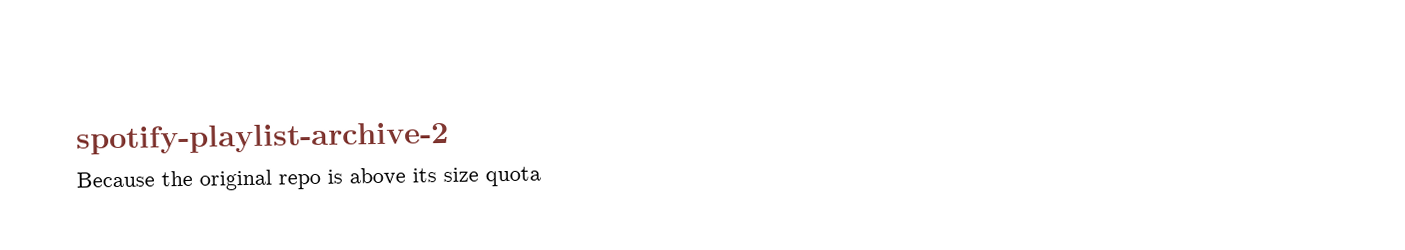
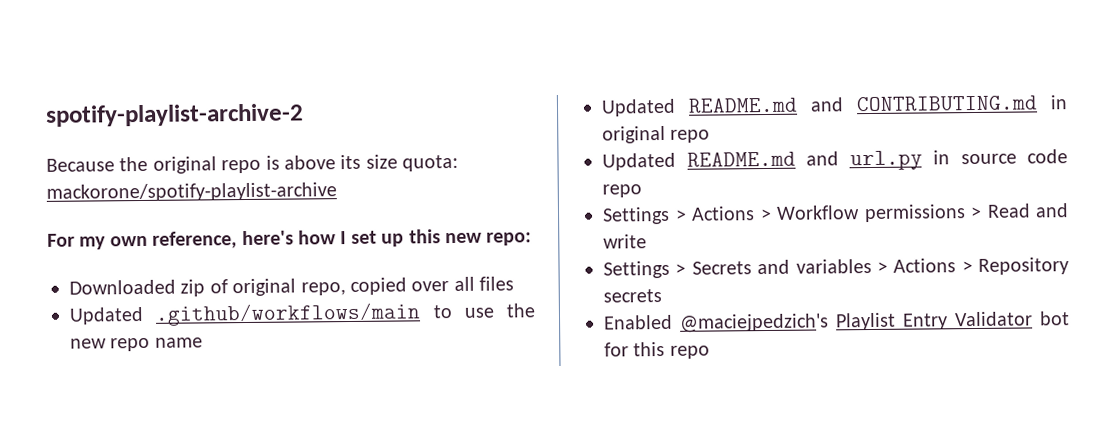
- Because the original repo is above its size quota
+ Because the original repo is above its size quota: mackorone/spotify-playlist-archive
+ For my own reference, here's how I set up this new repo:
+ Downloaded zip of original repo, copied over all files
+ Updated .github/workflows/main to use the new repo name
+ Updated README.md and CONTRIBUTING.md in original repo
+ Updated README.md and url.py in source code repo
+ Settings > Actions > Workflow permissions > Read and write
+ Settings > Secrets and variables > Actions > Repository secrets
+ Enabled @maciejpedzich's Playlist Entry Validator bot for this repo

